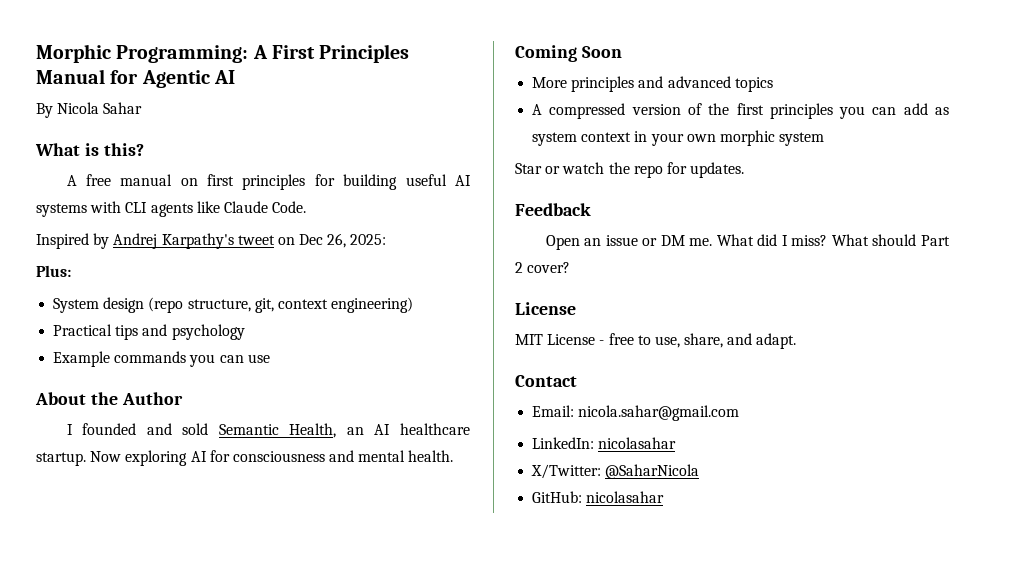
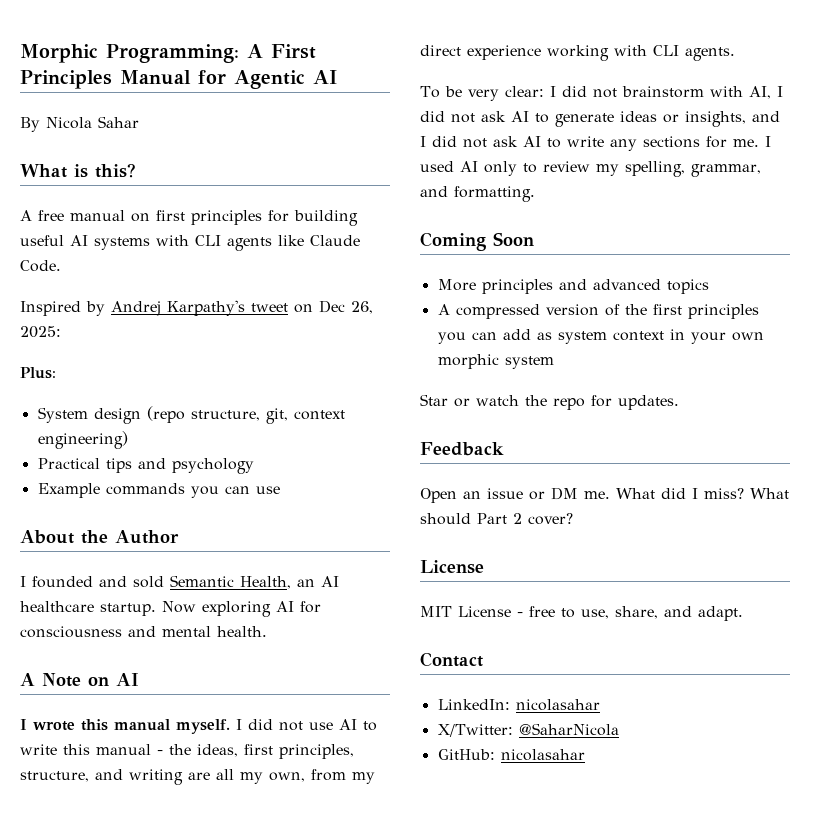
+ A Note on AI
+ I wrote this manual myself. I did not use AI to write this manual - the ideas, first principles, structure, and writing are all my own, from my direct experience working with CLI agents.
+ To be very clear: I did not brainstorm with AI, I did not ask AI to generate ideas or insights, and I did not ask AI to write any sections for me. I used AI only to review my spelling, grammar, and formatting.
- Email: nicola.sahar@gmail.com

